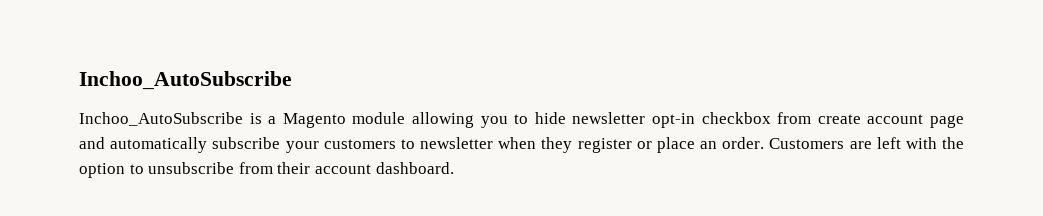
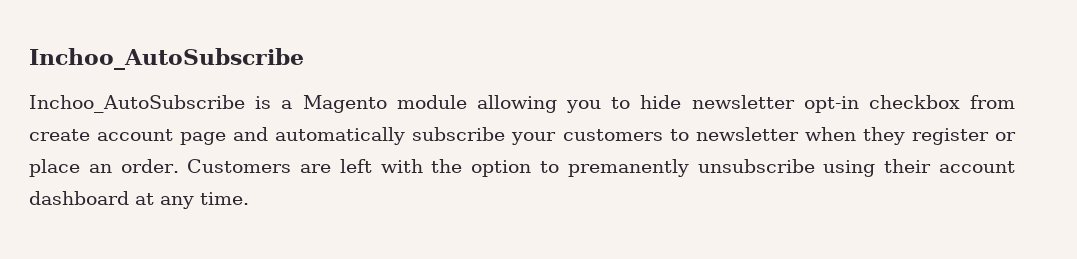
- Customers are left with the option to unsubscribe from their account dashboard.
+ Customers are left with the option to premanently unsubscribe using their account dashboard at any time.

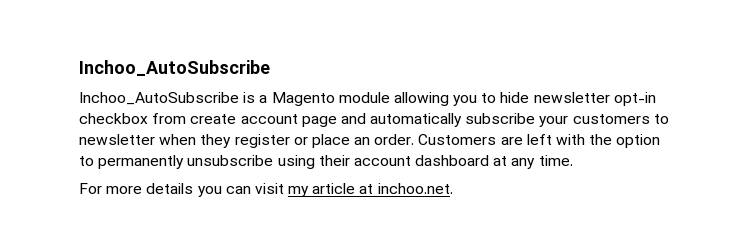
- Customers are left with the option to premanently unsubscribe using their account dashboard at any time.
+ Customers are left with the option to permanently unsubscribe using their account dashboard at any time.
+ For more details you can visit my article at inchoo.net.

